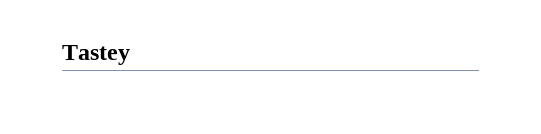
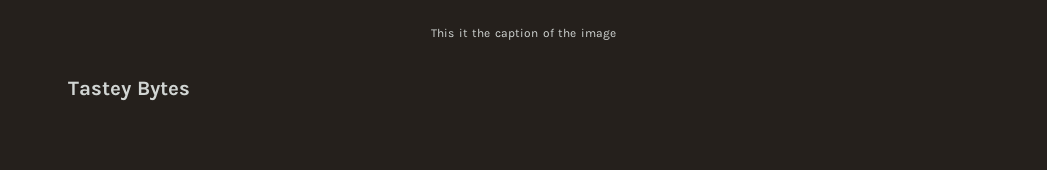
- Tastey
+ This it the caption of the image
+ Tastey Bytes

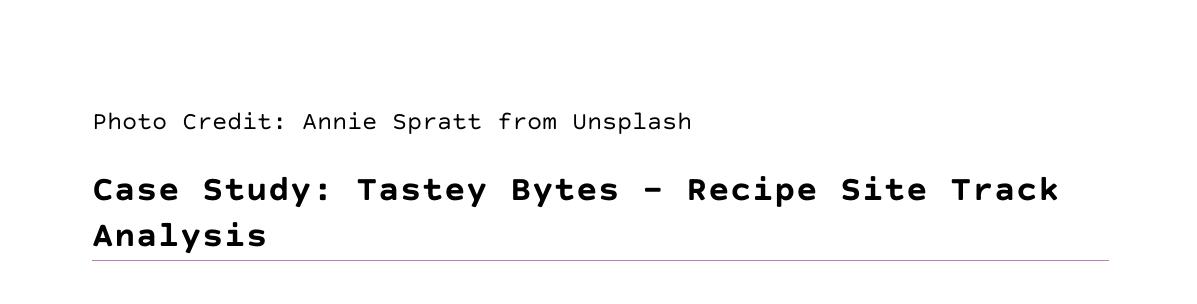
- This it the caption of the image
- Tastey Bytes
+ Photo Credit: Annie Spratt from Unsplash
+ Case Study: Tastey Bytes - Recipe Site Track Analysis

